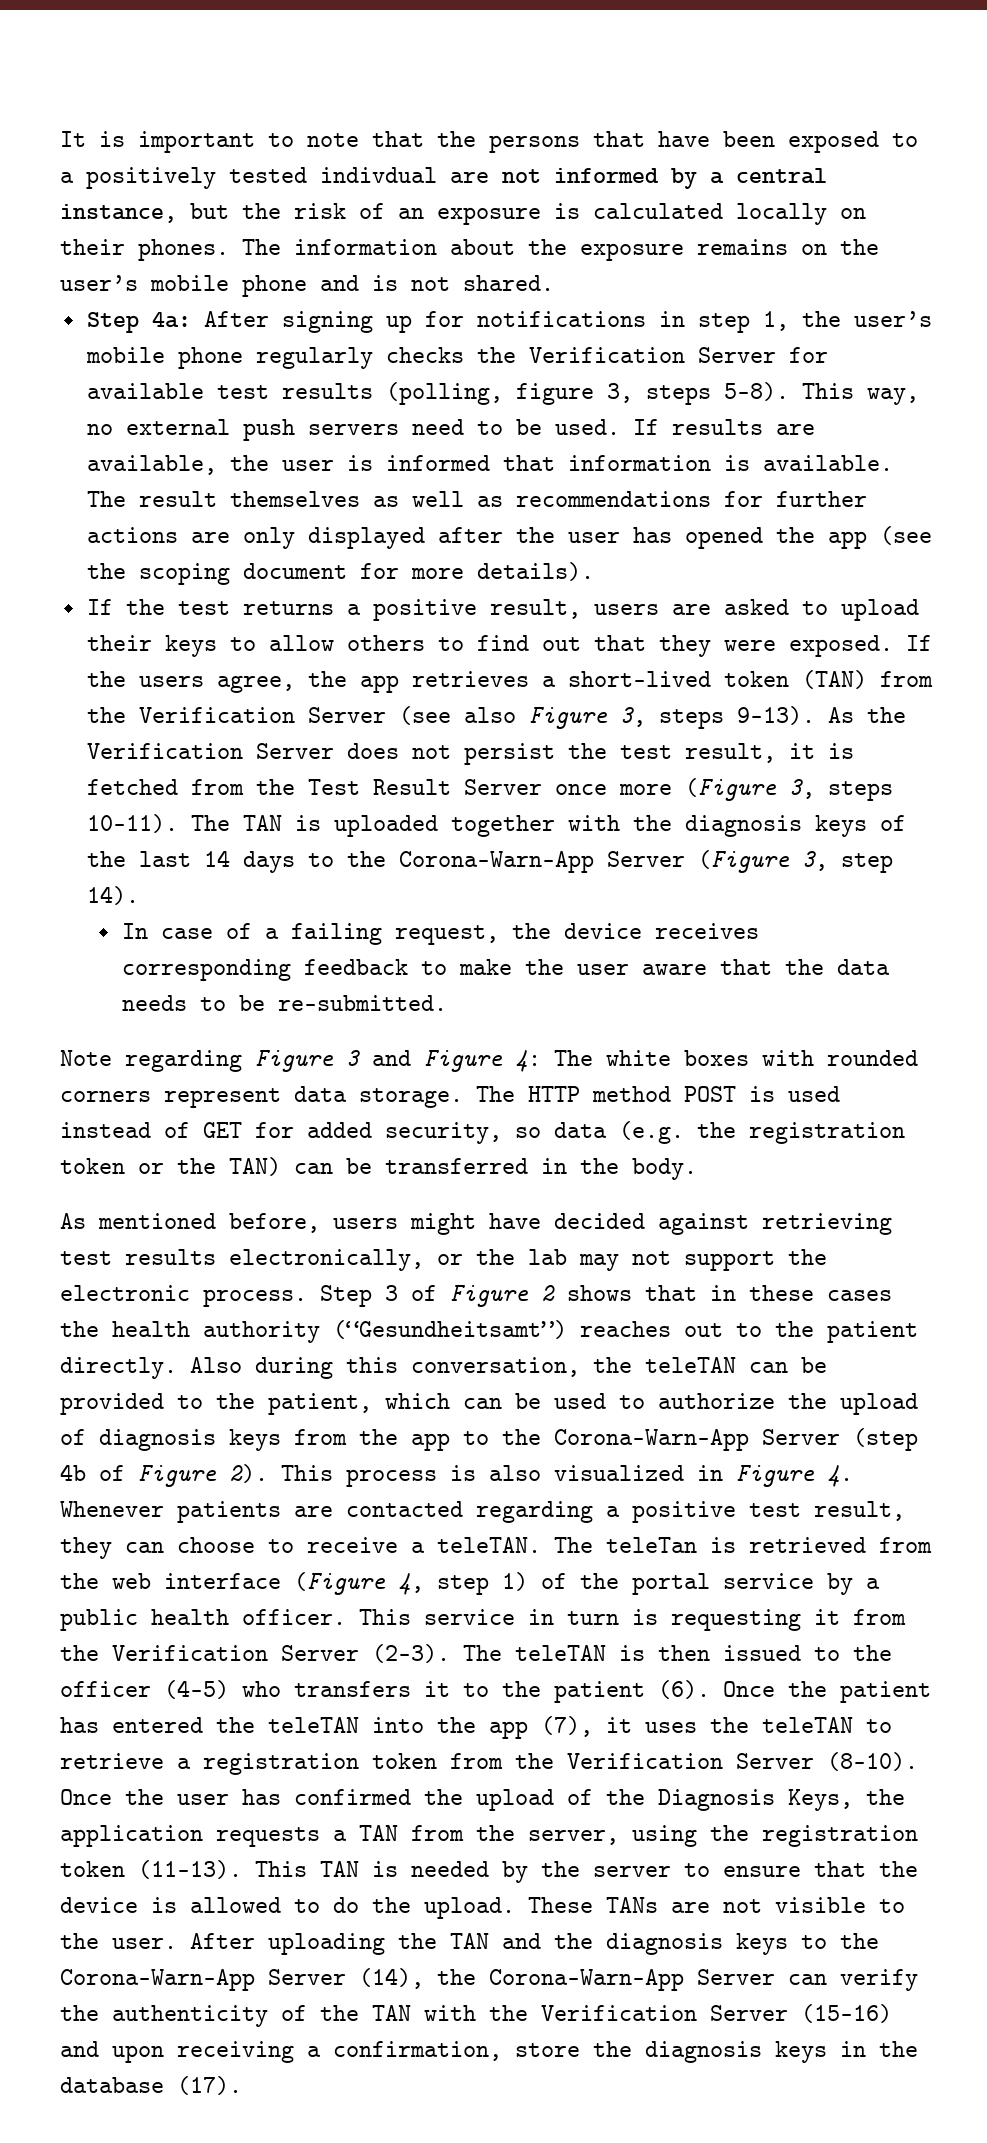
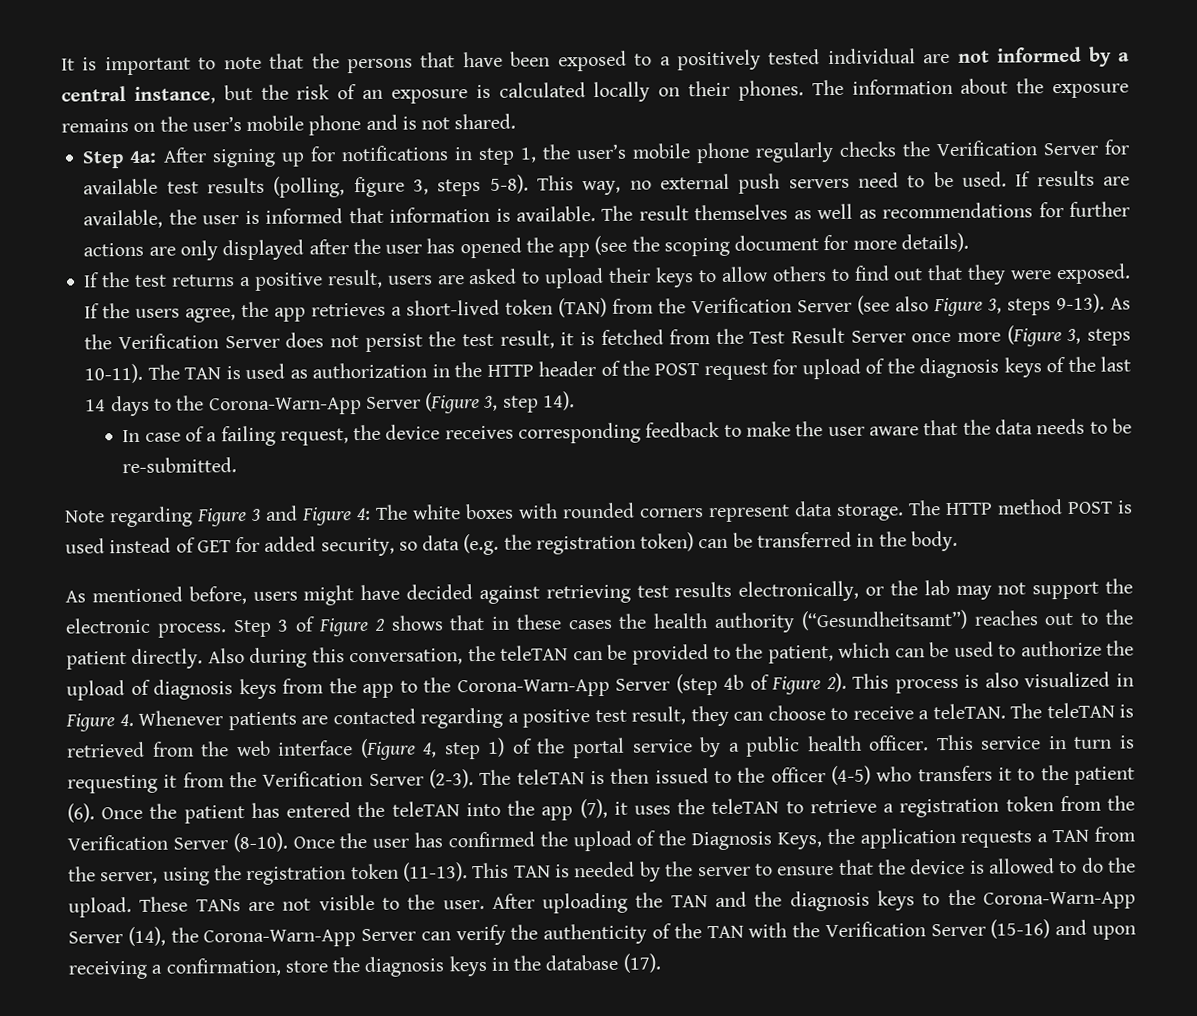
- It is important to note that the persons that have been exposed to a positively tested indivdual are not informed by a central instance, but the risk of an exposure is calculated locally on their phones.
+ It is important to note that the persons that have been exposed to a positively tested individual are not informed by a central instance, but the risk of an exposure is calculated locally on their phones.
- The TAN is uploaded together with the diagnosis keys of the last 14 days to the Corona-Warn-App Server (Figure 3, step 14).
+ The TAN is used as authorization in the HTTP header of the POST request for upload of the diagnosis keys of the last 14 days to the Corona-Warn-App Server (Figure 3, step 14).
- The HTTP method POST is used instead of GET for added security, so data (e.g. the registration token or the TAN) can be transferred in the body.
+ The HTTP method POST is used instead of GET for added security, so data (e.g. the registration token) can be transferred in the body.
- The teleTan is retrieved from the web interface (Figure 4, step 1) of the portal service by a public health officer.
+ The teleTAN is retrieved from the web interface (Figure 4, step 1) of the portal service by a public health officer.

